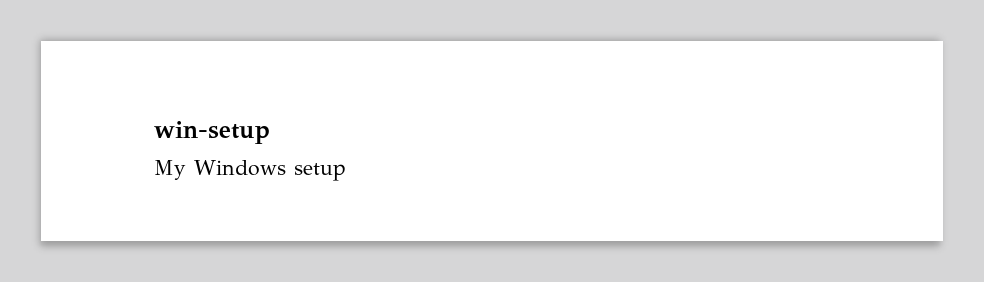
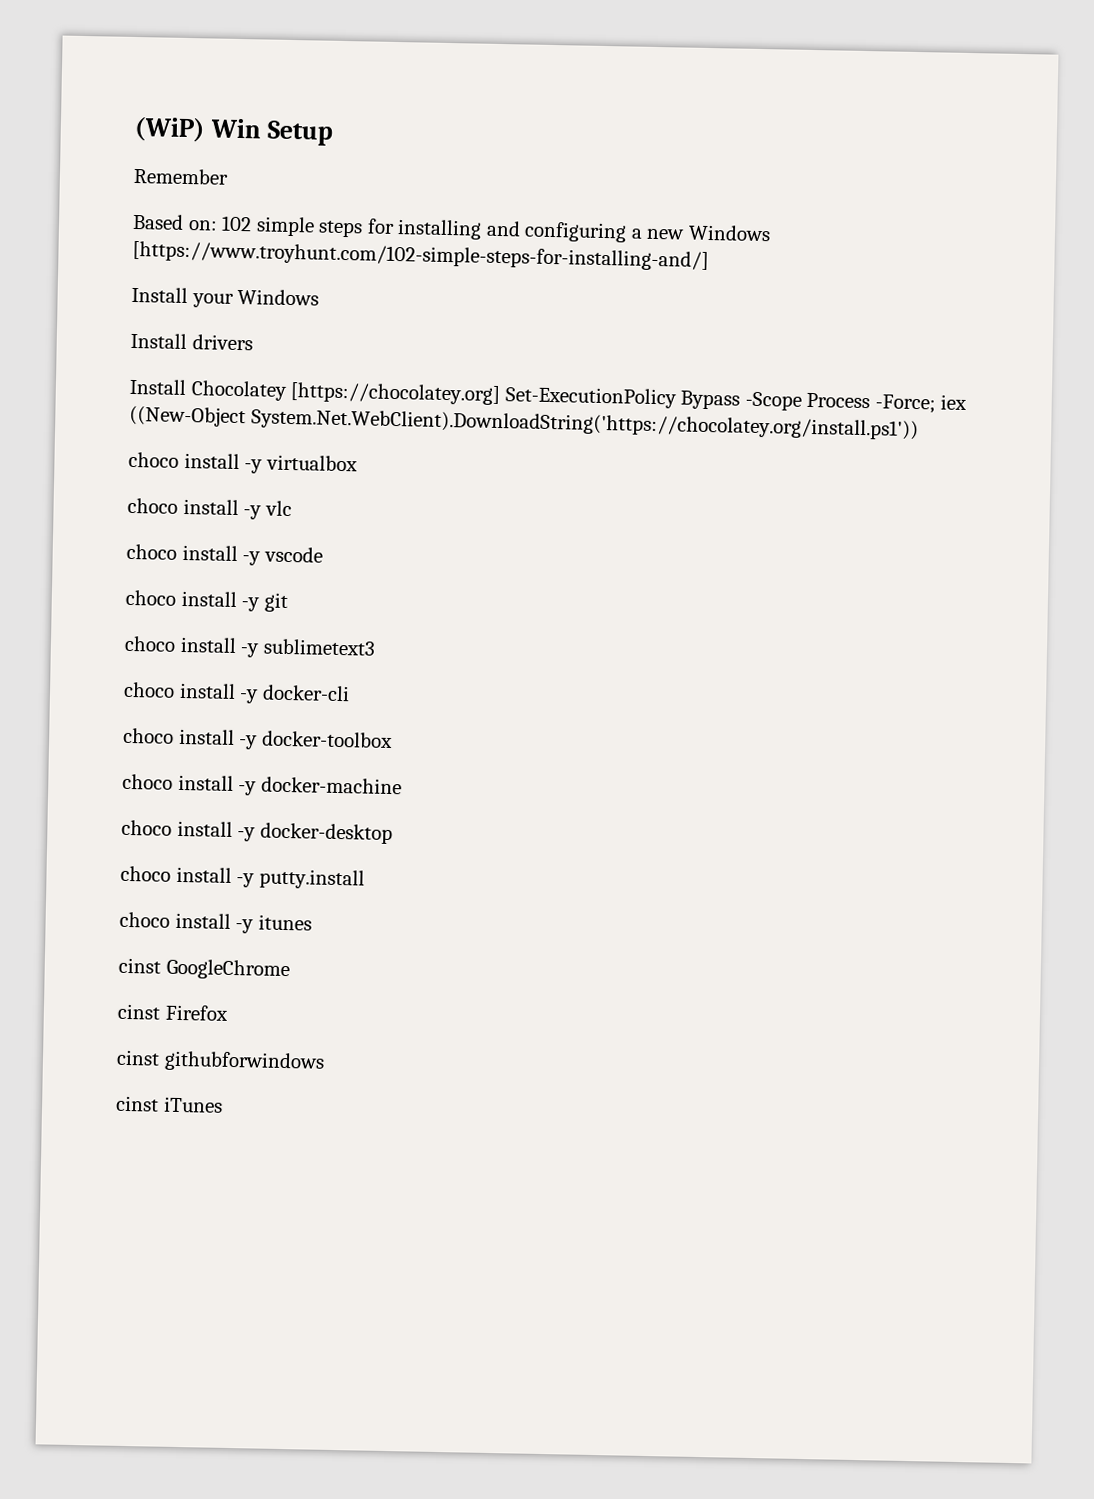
- win-setup
- My Windows setup
+ (WiP) Win Setup
+ Remember
+ Based on: 102 simple steps for installing and configuring a new Windows [https://www.troyhunt.com/102-simple-steps-for-installing-and/]
+ Install your Windows
+ Install drivers
+ Install Chocolatey [https://chocolatey.org] Set-ExecutionPolicy Bypass -Scope Process -Force; iex ((New-Object System.Net.WebClient).DownloadString('https://chocolatey.org/install.ps1'))
+ choco install -y virtualbox
+ choco install -y vlc
+ choco install -y vscode
+ choco install -y git
+ choco install -y sublimetext3
+ choco install -y docker-cli
+ choco install -y docker-toolbox
+ choco install -y docker-machine
+ choco install -y docker-desktop
+ choco install -y putty.install
+ choco install -y itunes
+ cinst GoogleChrome
+ cinst Firefox
+ cinst githubforwindows
+ cinst iTunes

